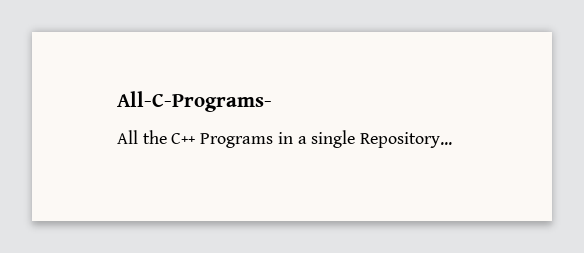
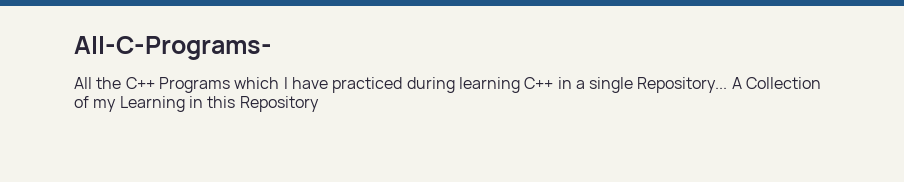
- All the C++ Programs in a single Repository...
+ All the C++ Programs which I have practiced during learning C++ in a single Repository... A Collection of my Learning in this Repository

